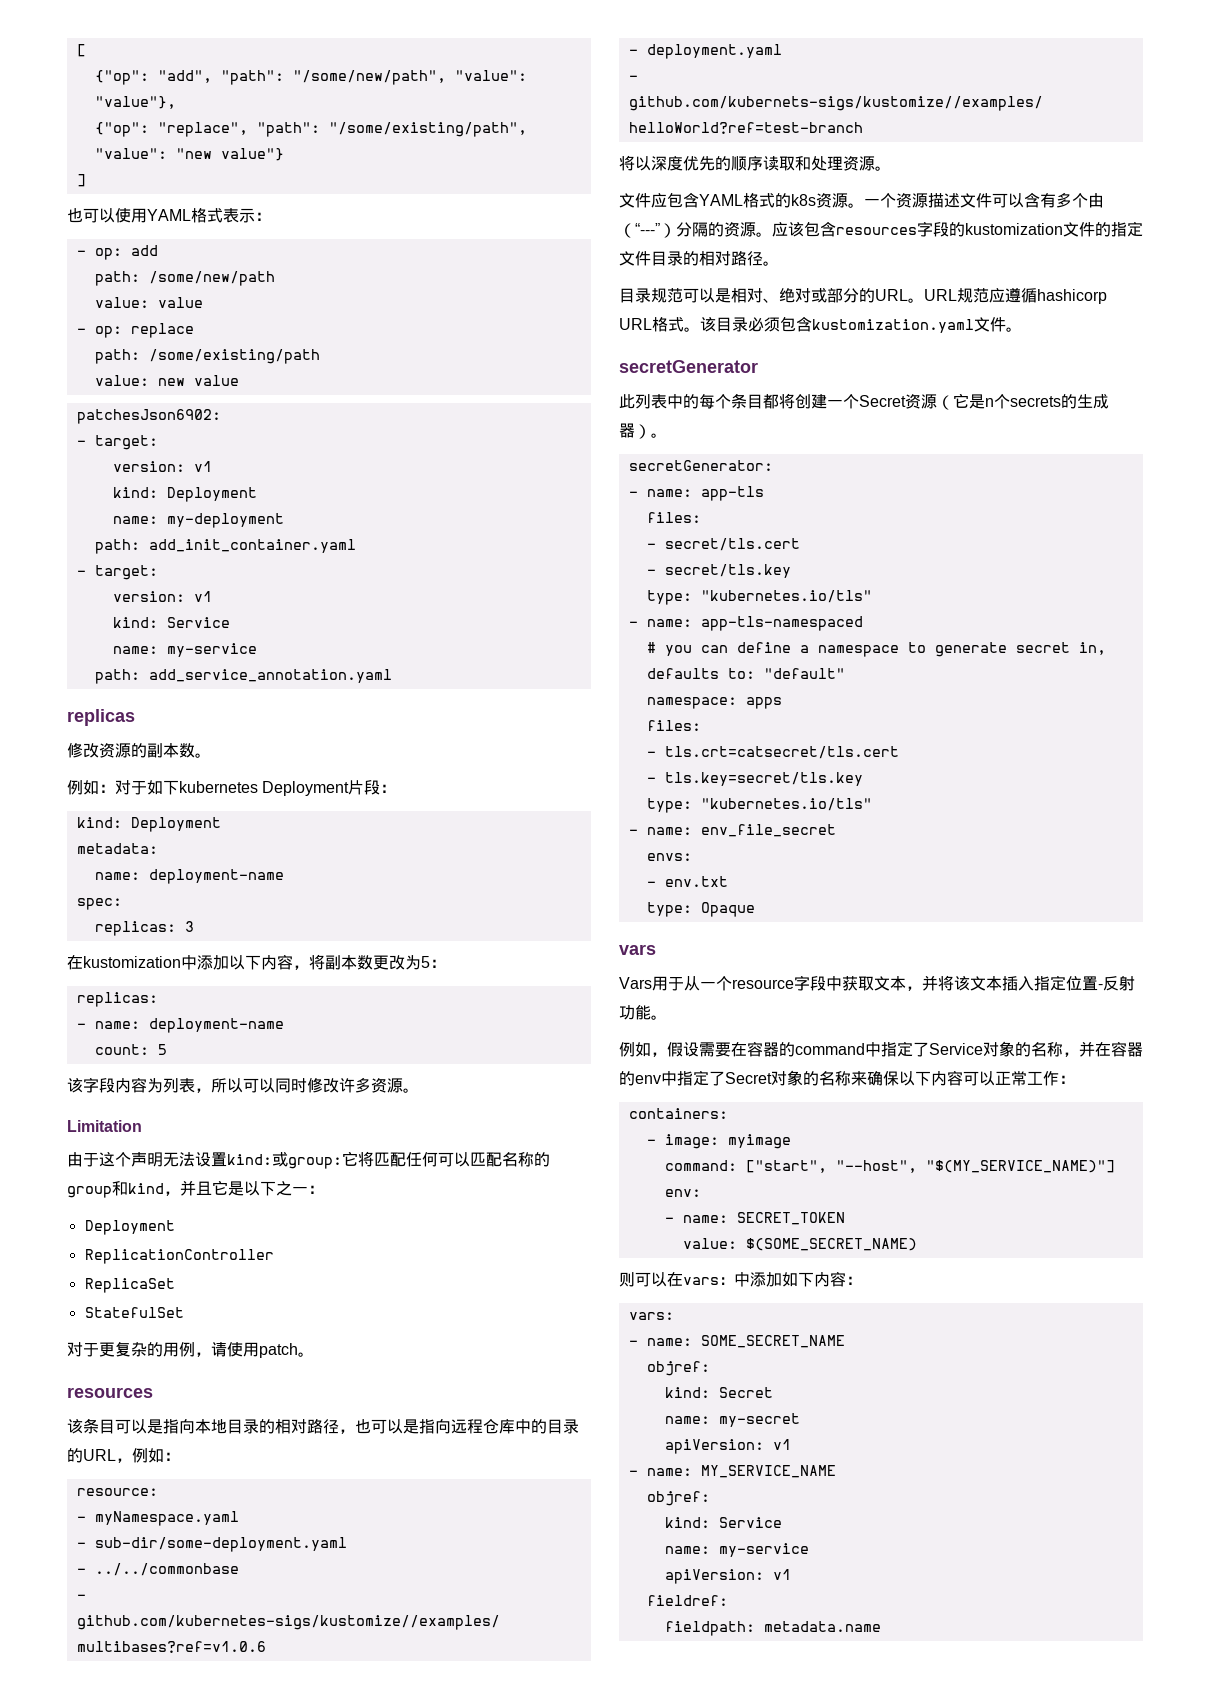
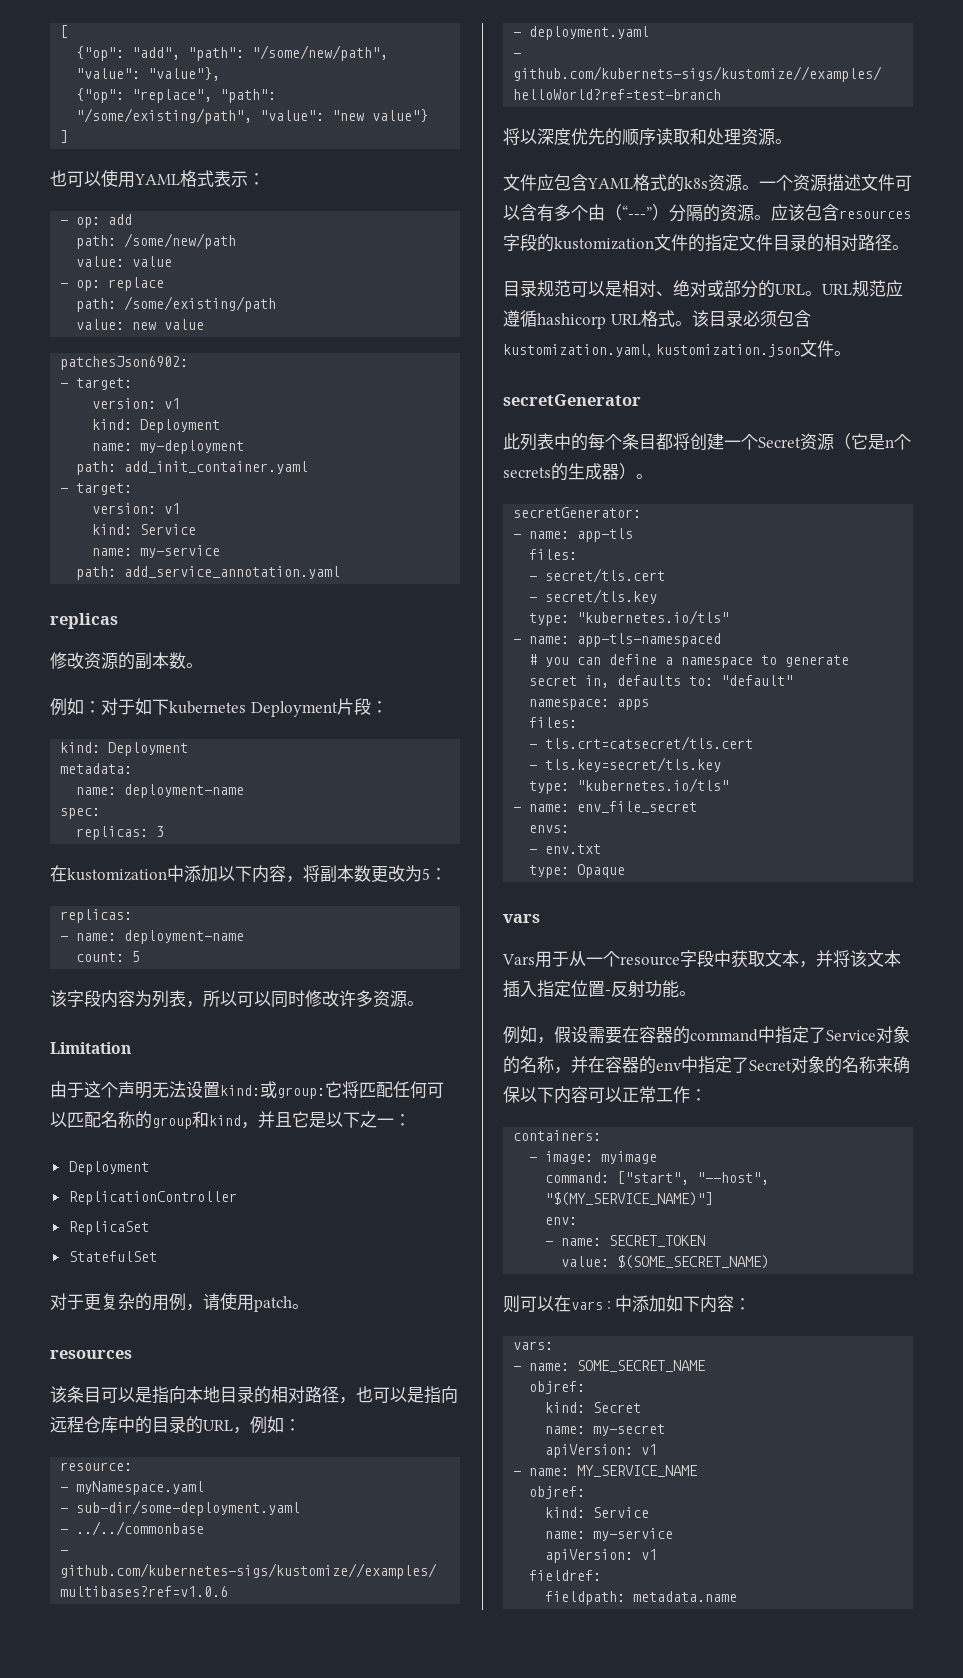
- 该目录必须包含kustomization.yaml文件。
+ 该目录必须包含kustomization.yaml, kustomization.json文件。

